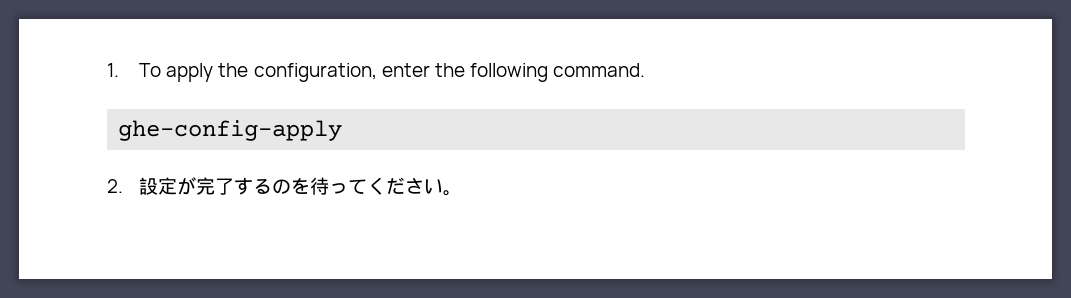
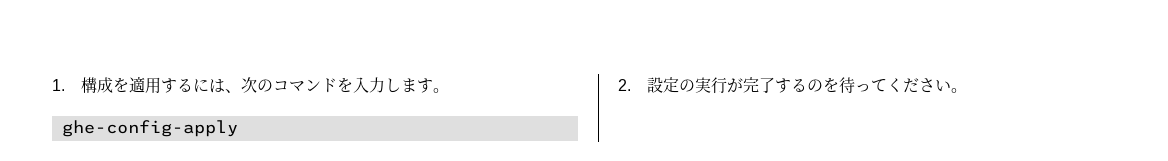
- 1. To apply the configuration, enter the following command.
+ 1.構成を適用するには、次のコマンドを入力します。
- 2.設定が完了するのを待ってください。
+ 2.設定の実行が完了するのを待ってください。

